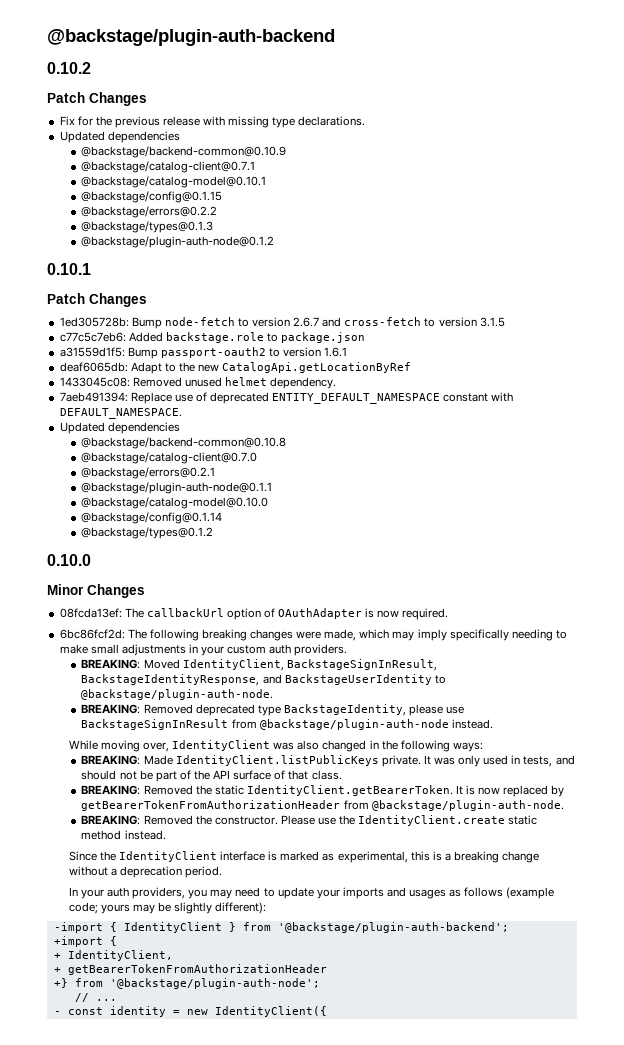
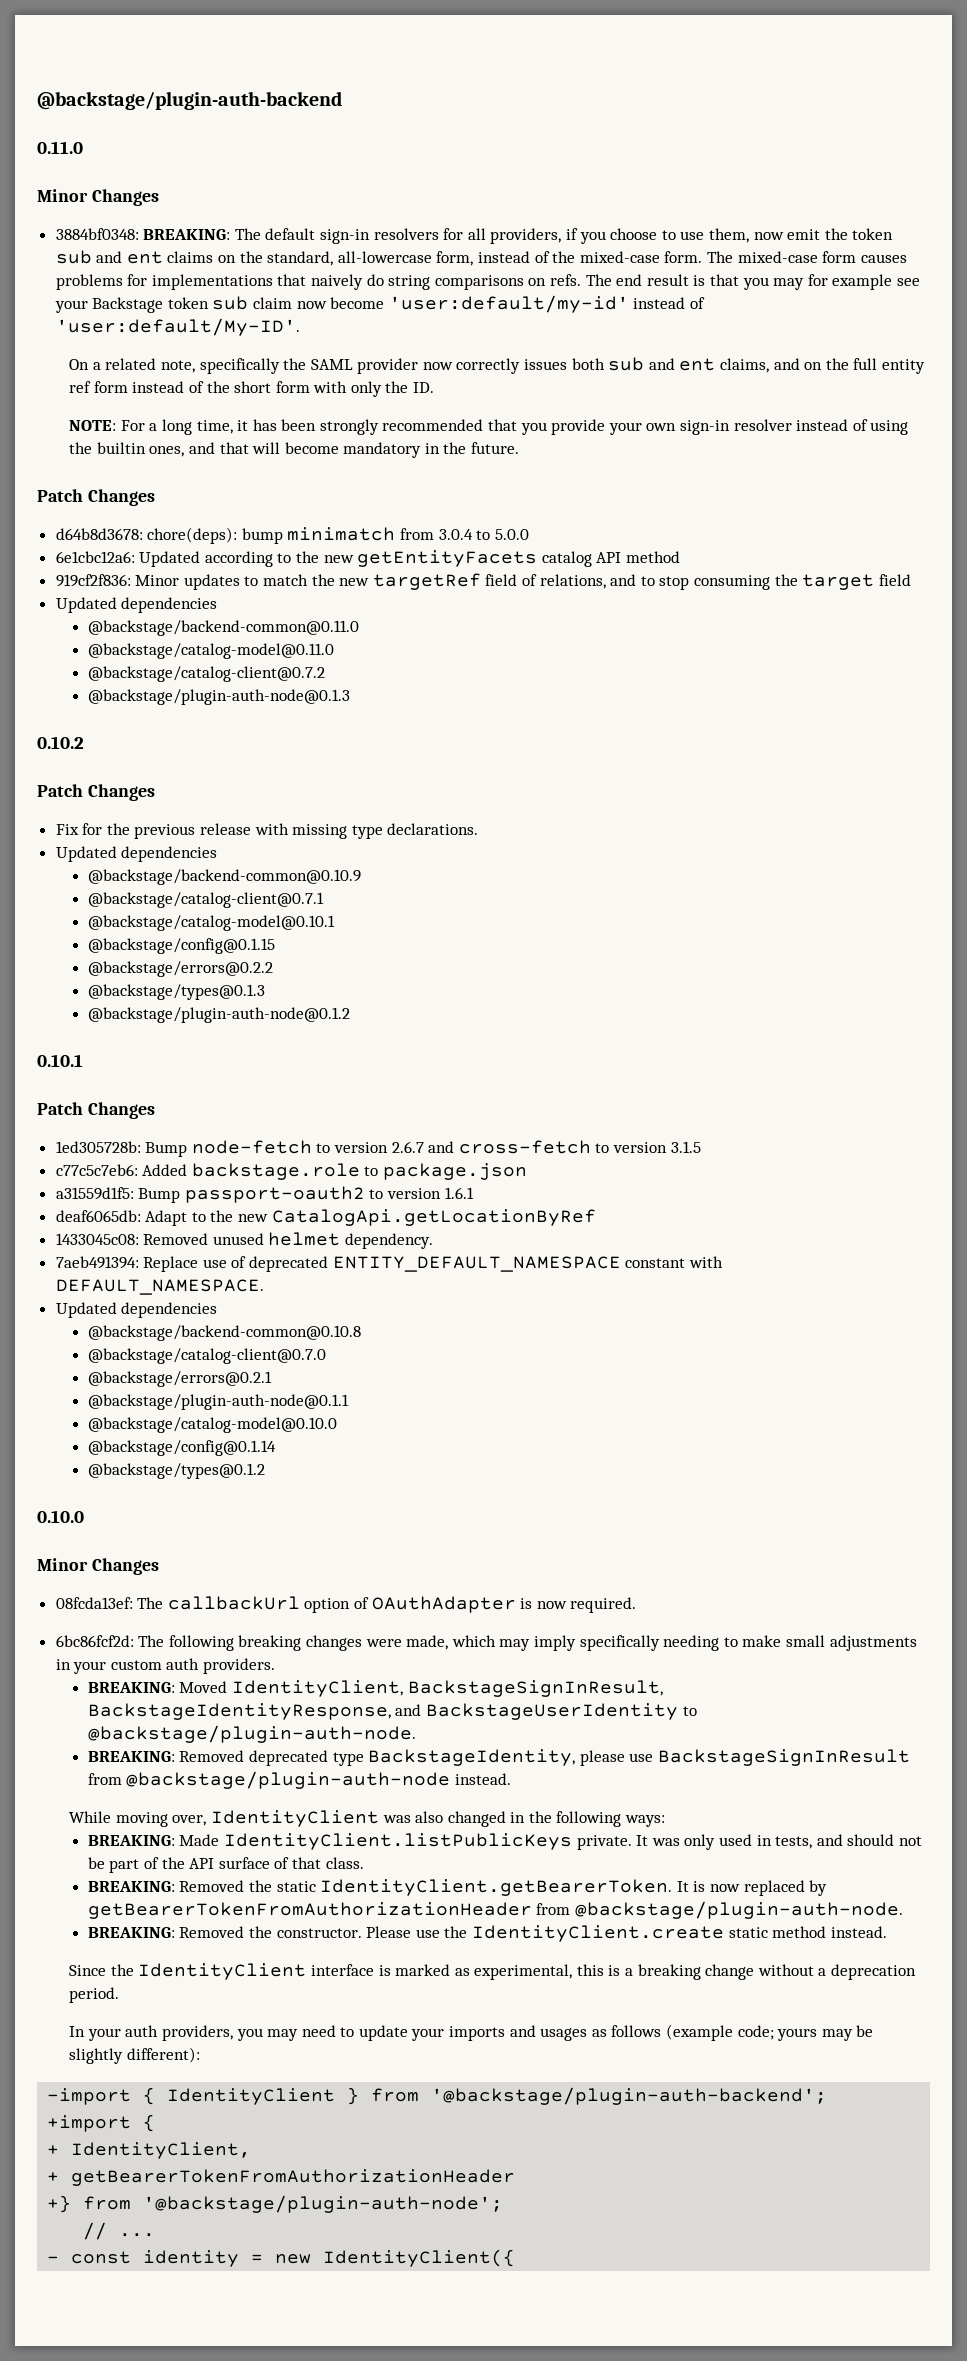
+ 0.11.0
+ Minor Changes
+ 3884bf0348: BREAKING: The default sign-in resolvers for all providers, if you choose to use them, now emit the token sub and ent claims on the standard, all-lowercase form, instead of the mixed-case form. The mixed-case form causes problems for implementations that naively do string comparisons on refs. The end result is that you may for example see your Backstage token sub claim now become 'user:default/my-id' instead of 'user:default/My-ID'.
+ On a related note, specifically the SAML provider now correctly issues both sub and ent claims, and on the full entity ref form instead of the short form with only the ID.
+ NOTE: For a long time, it has been strongly recommended that you provide your own sign-in resolver instead of using the builtin ones, and that will become mandatory in the future.
+ Patch Changes
+ d64b8d3678: chore(deps): bump minimatch from 3.0.4 to 5.0.0
+ 6e1cbc12a6: Updated according to the new getEntityFacets catalog API method
+ 919cf2f836: Minor updates to match the new targetRef field of relations, and to stop consuming the target field
+ Updated dependencies
+ @backstage/backend-common@0.11.0
+ @backstage/catalog-model@0.11.0
+ @backstage/catalog-client@0.7.2
+ @backstage/plugin-auth-node@0.1.3

